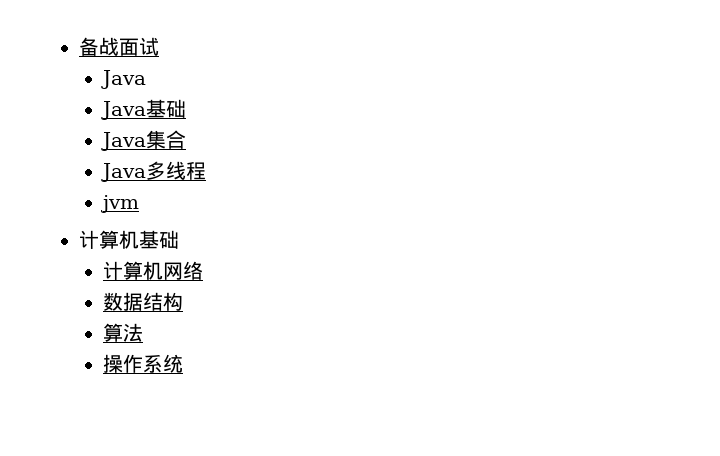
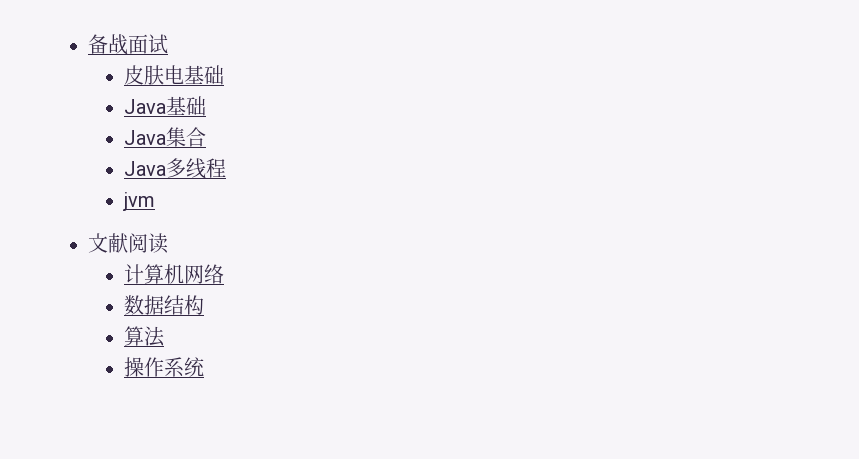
  备战面试
- Java
+ 皮肤电基础
- 计算机基础
+ 文献阅读

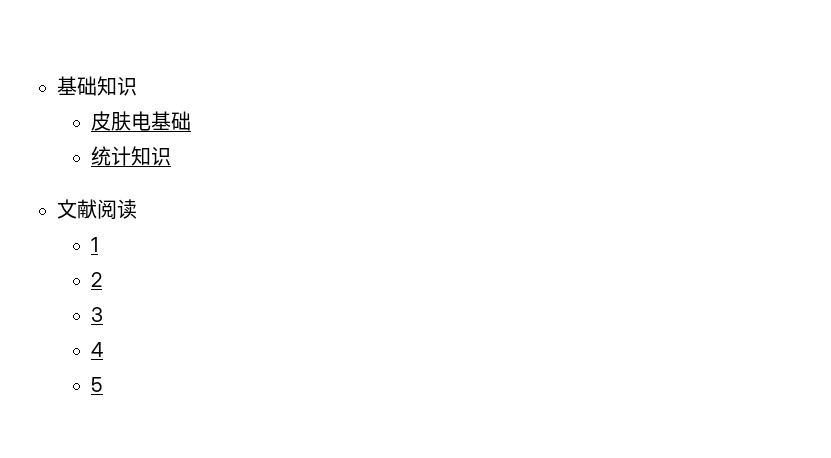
- 备战面试
+ 基础知识
- Java基础
- Java集合
- Java多线程
- jvm
+ 统计知识
  文献阅读
- 计算机网络
- 数据结构
- 算法
- 操作系统
+ 1
+ 2
+ 3
+ 4
+ 5

